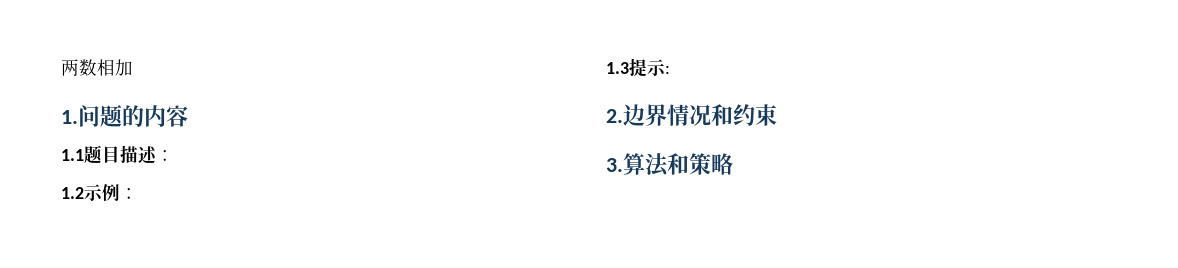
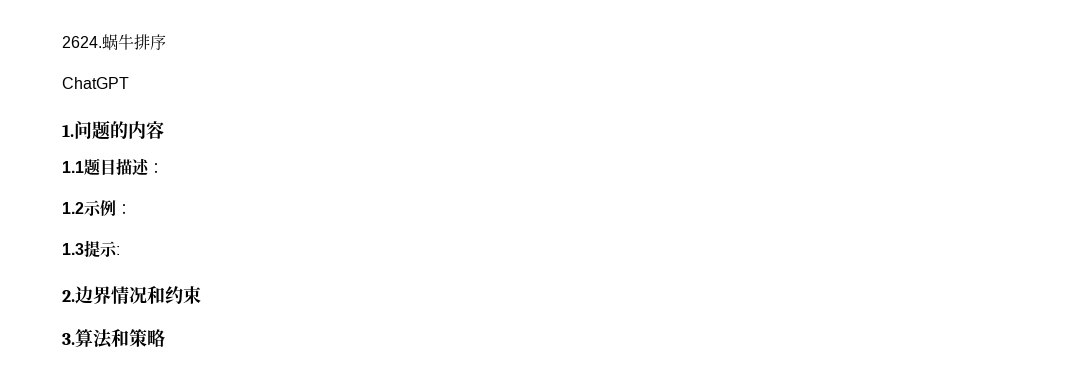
- 两数相加
+ 2624.蜗牛排序
+ ChatGPT

